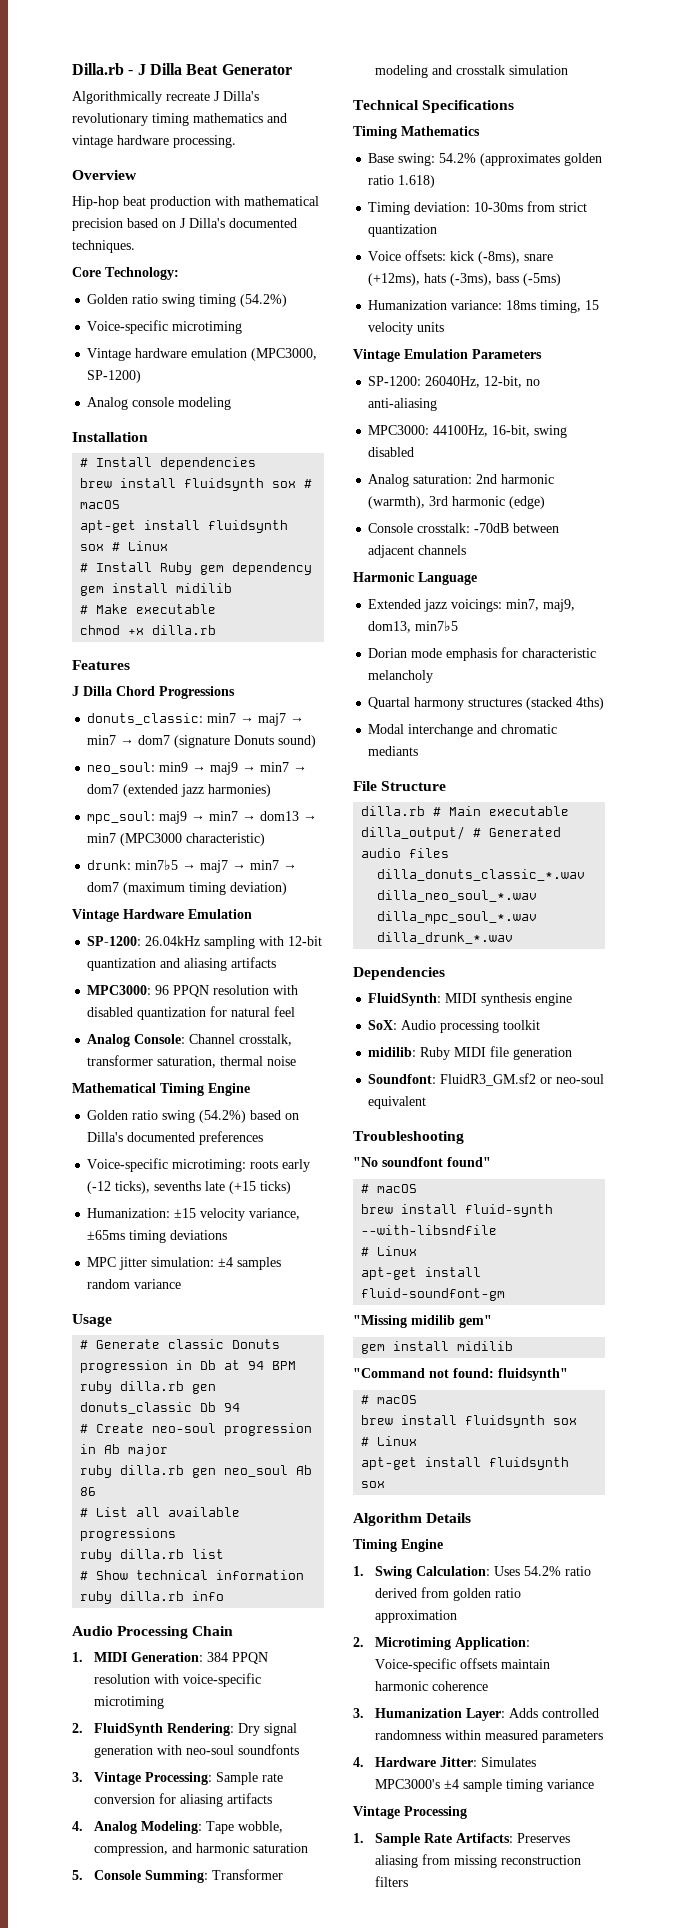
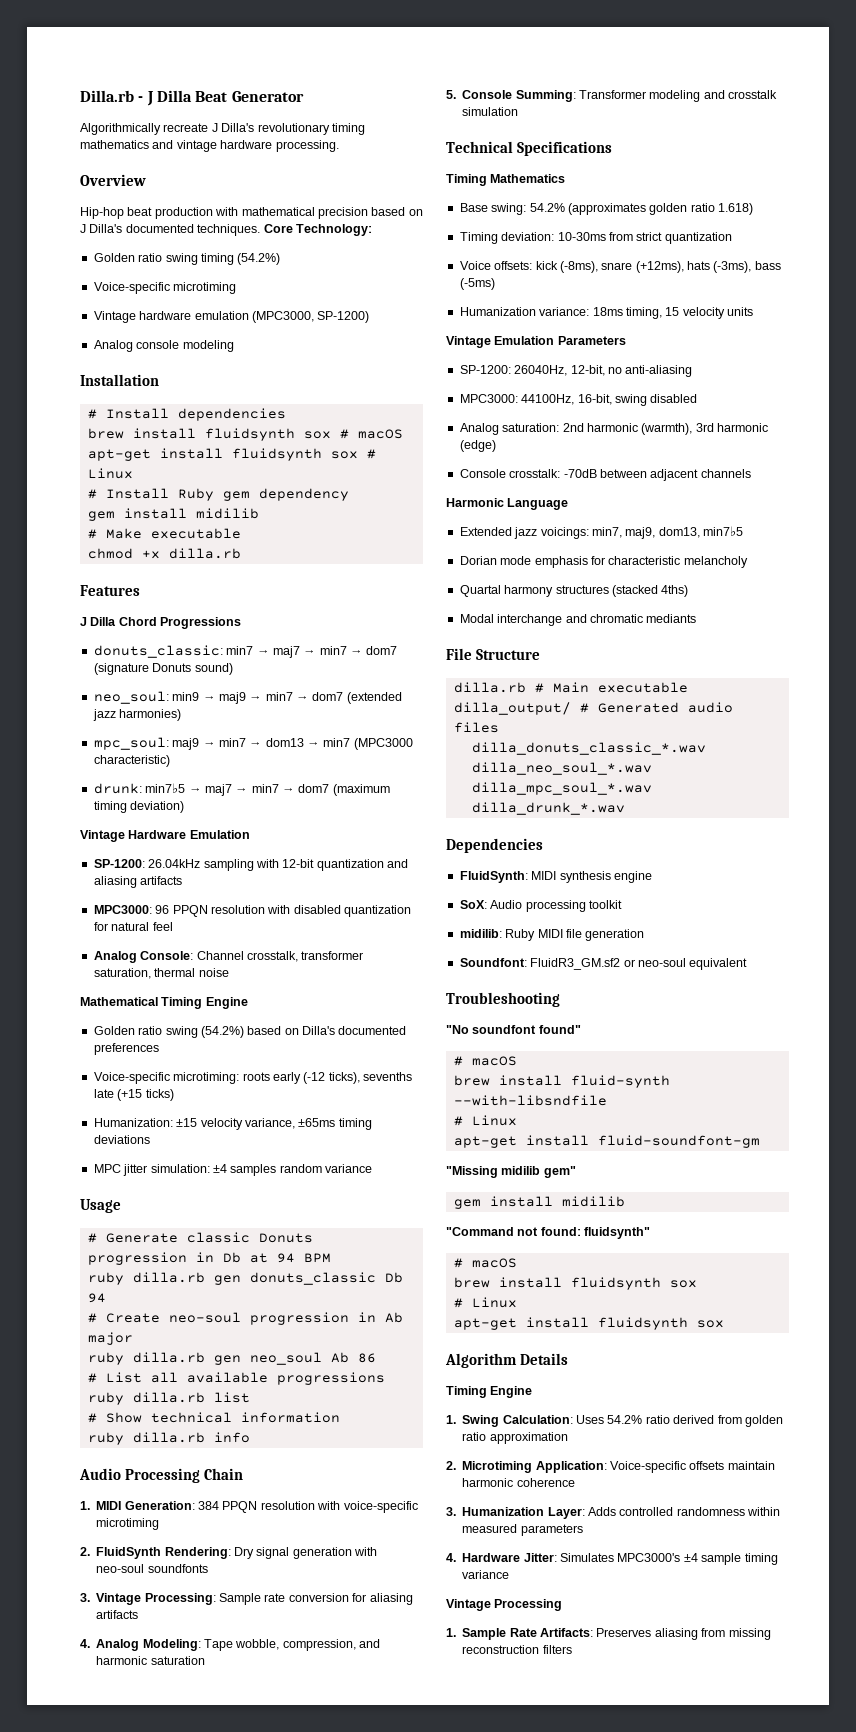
- Hip-hop beat production with mathematical precision based on J Dilla's documented techniques.
- Core Technology:
+ Hip-hop beat production with mathematical precision based on J Dilla's documented techniques. Core Technology:

